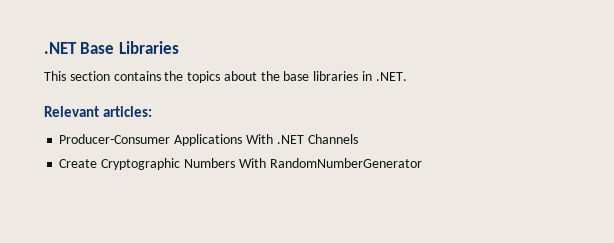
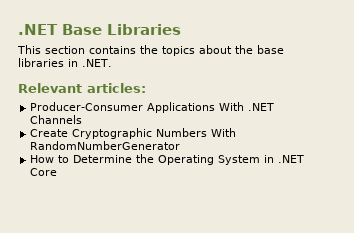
+ How to Determine the Operating System in .NET Core

